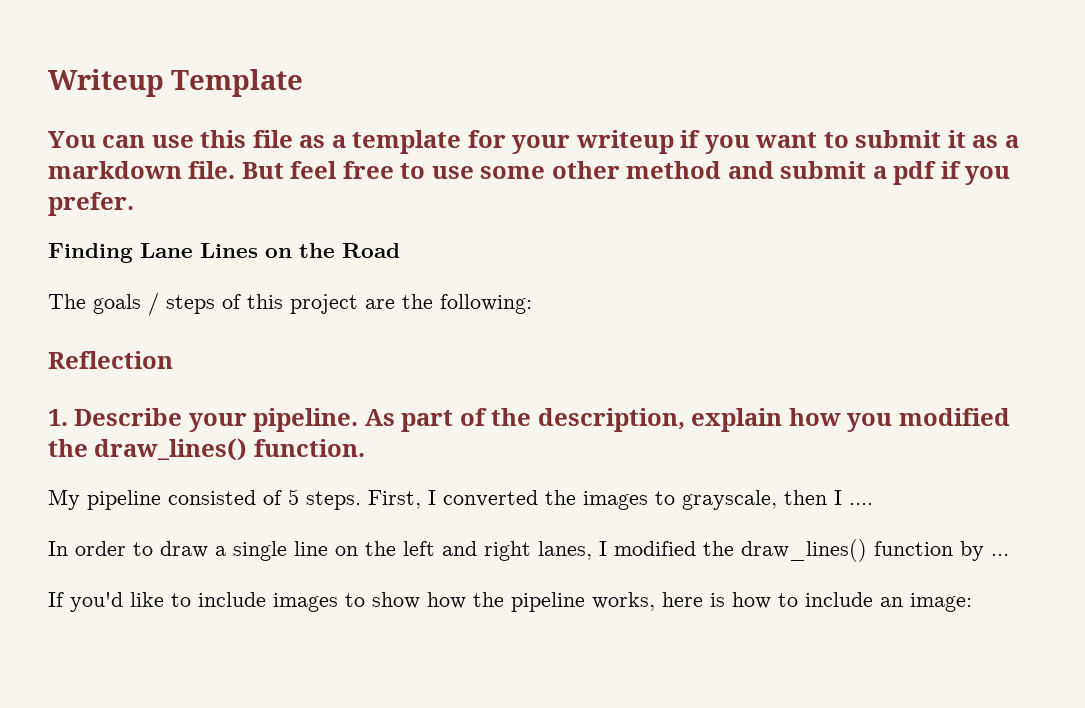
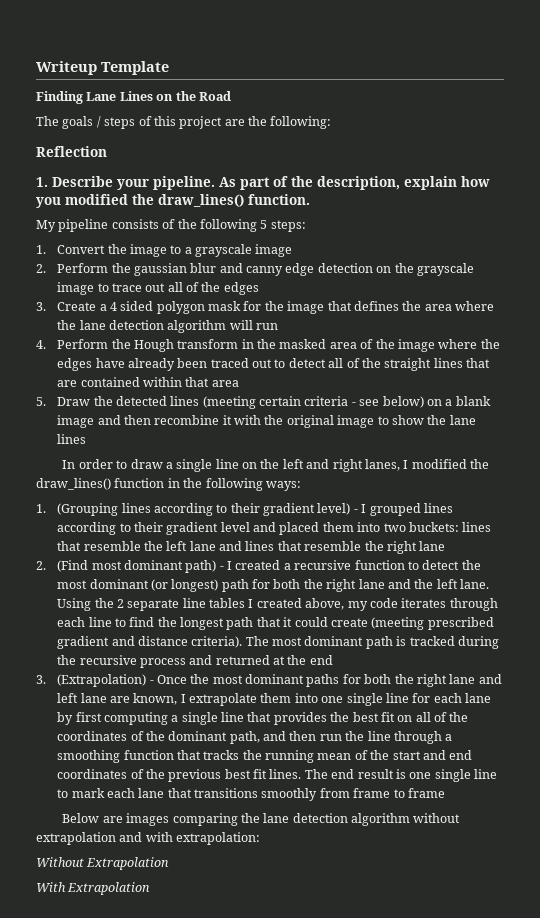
- You can use this file as a template for your writeup if you want to submit it as a markdown file. But feel free to use some other method and submit a pdf if you prefer.
- My pipeline consisted of 5 steps. First, I converted the images to grayscale, then I ....
+ My pipeline consists of the following 5 steps:
+ 1. Convert the image to a grayscale image
+ 2. Perform the gaussian blur and canny edge detection on the grayscale image to trace out all of the edges
+ 3. Create a 4 sided polygon mask for the image that defines the area where the lane detection algorithm will run
+ 4. Perform the Hough transform in the masked area of the image where the edges have already been traced out to detect all of the straight lines that are contained within that area
+ 5. Draw the detected lines (meeting certain criteria - see below) on a blank image and then recombine it with the original image to show the lane lines
- In order to draw a single line on the left and right lanes, I modified the draw_lines() function by ...
- If you'd like to include images to show how the pipeline works, here is how to include an image:
+ In order to draw a single line on the left and right lanes, I modified the draw_lines() function in the following ways:
+ 1. (Grouping lines according to their gradient level) - I grouped lines according to their gradient level and placed them into two buckets: lines that resemble the left lane and lines that resemble the right lane
+ 2. (Find most dominant path) - I created a recursive function to detect the most dominant (or longest) path for both the right lane and the left lane. Using the 2 separate line tables I created above, my code iterates through each line to find the longest path that it could create (meeting prescribed gradient and distance criteria). The most dominant path is tracked during the recursive process and returned at the end
+ 3. (Extrapolation) - Once the most dominant paths for both the right lane and left lane are known, I extrapolate them into one single line for each lane by first computing a single line that provides the best fit on all of the coordinates of the dominant path, and then run the line through a smoothing function that tracks the running mean of the start and end coordinates of the previous best fit lines. The end result is one single line to mark each lane that transitions smoothly from frame to frame
+ Below are images comparing the lane detection algorithm without extrapolation and with extrapolation:
+ Without Extrapolation
+ With Extrapolation

